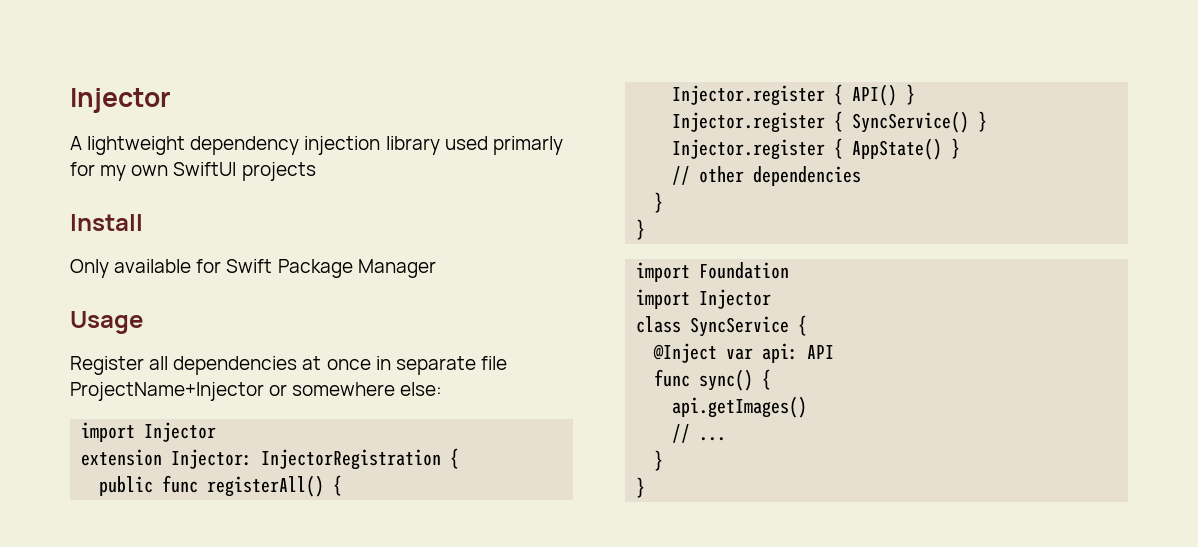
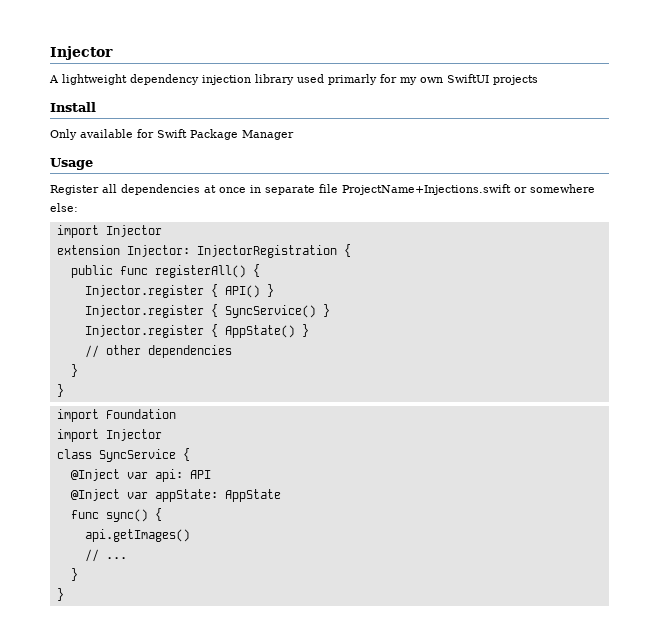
- Register all dependencies at once in separate file ProjectName+Injector or somewhere else:
+ Register all dependencies at once in separate file ProjectName+Injections.swift or somewhere else:
+ @Inject var appState: AppState

